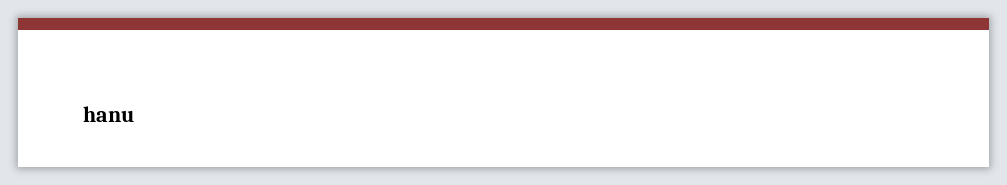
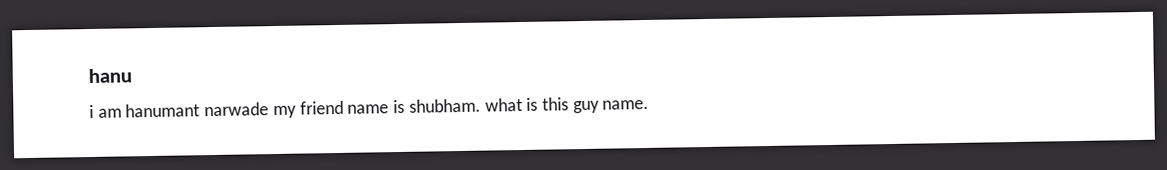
+ i am hanumant narwade my friend name is shubham. what is this guy name.

